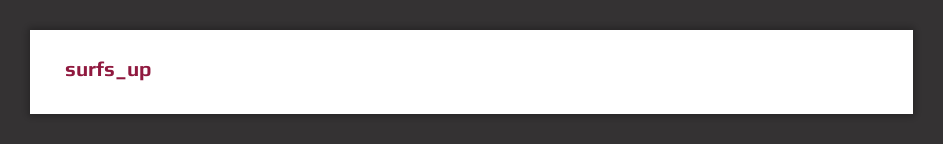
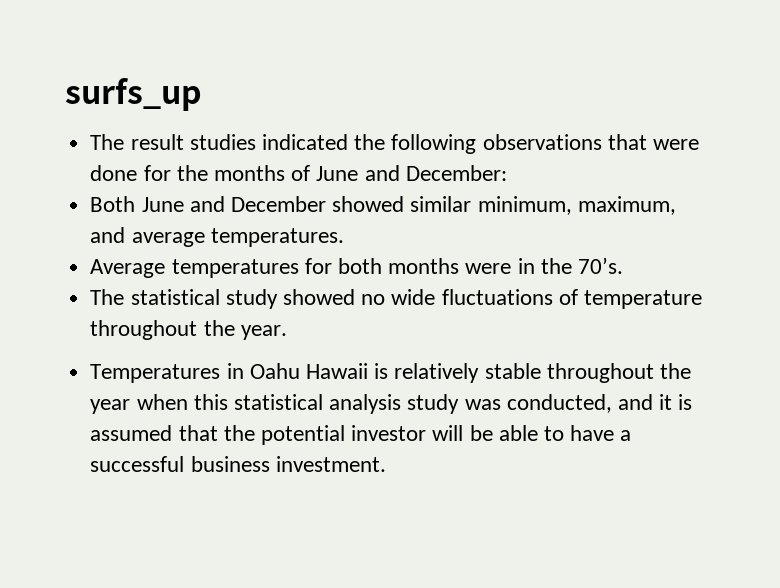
+ The result studies indicated the following observations that were done for the months of June and December:
+ Both June and December showed similar minimum, maximum, and average temperatures.
+ Average temperatures for both months were in the 70’s.
+ The statistical study showed no wide fluctuations of temperature throughout the year.
+ Temperatures in Oahu Hawaii is relatively stable throughout the year when this statistical analysis study was conducted, and it is assumed that the potential investor will be able to have a successful business investment.

